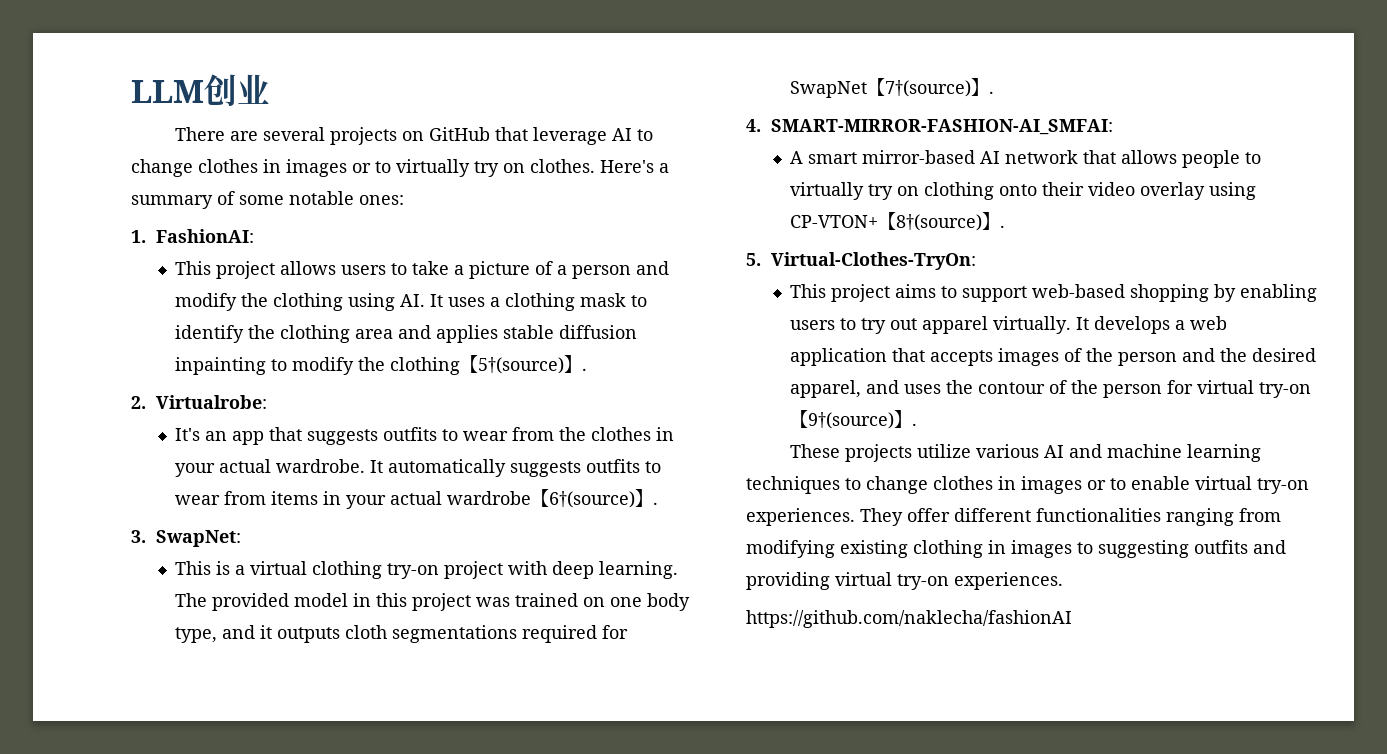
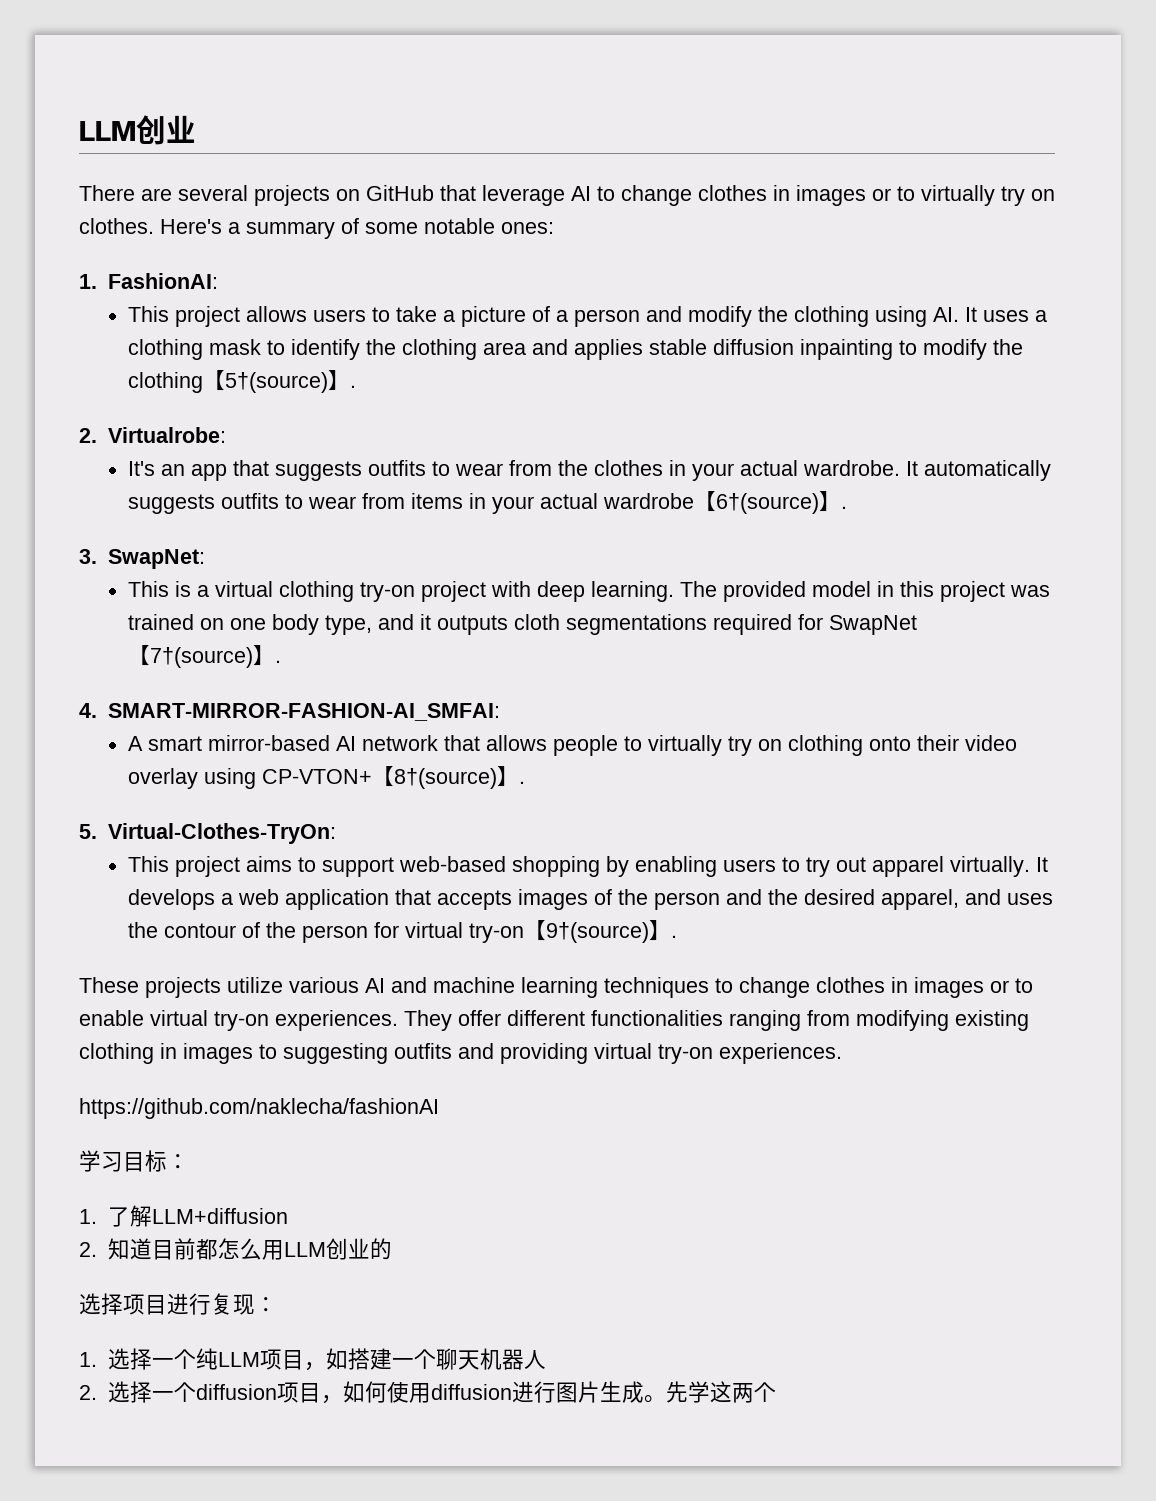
+ 学习目标：
+ 1.了解LLM+diffusion
+ 2.知道目前都怎么用LLM创业的
+ 选择项目进行复现：
+ 1.选择一个纯LLM项目，如搭建一个聊天机器人
+ 2.选择一个diffusion项目，如何使用diffusion进行图片生成。先学这两个

